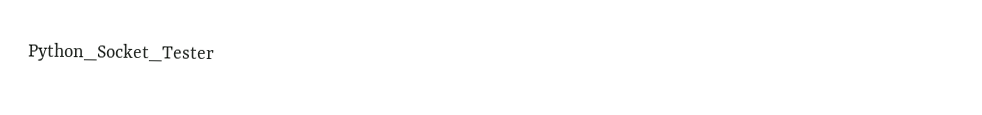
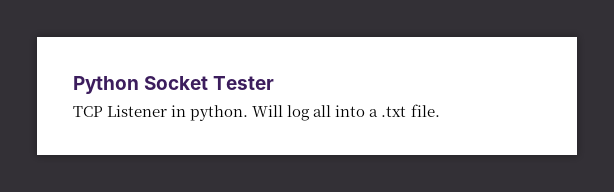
- Python_Socket_Tester
+ Python Socket Tester
+ TCP Listener in python. Will log all into a .txt file.

